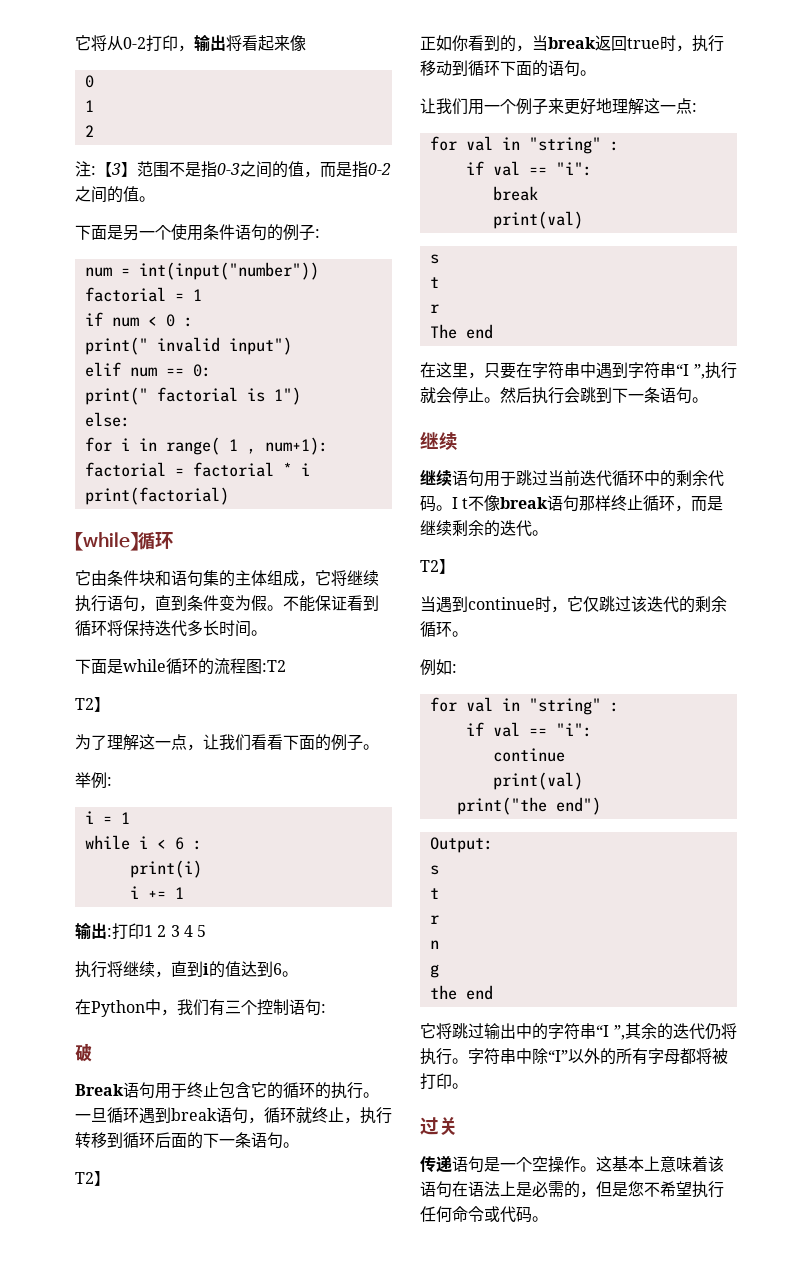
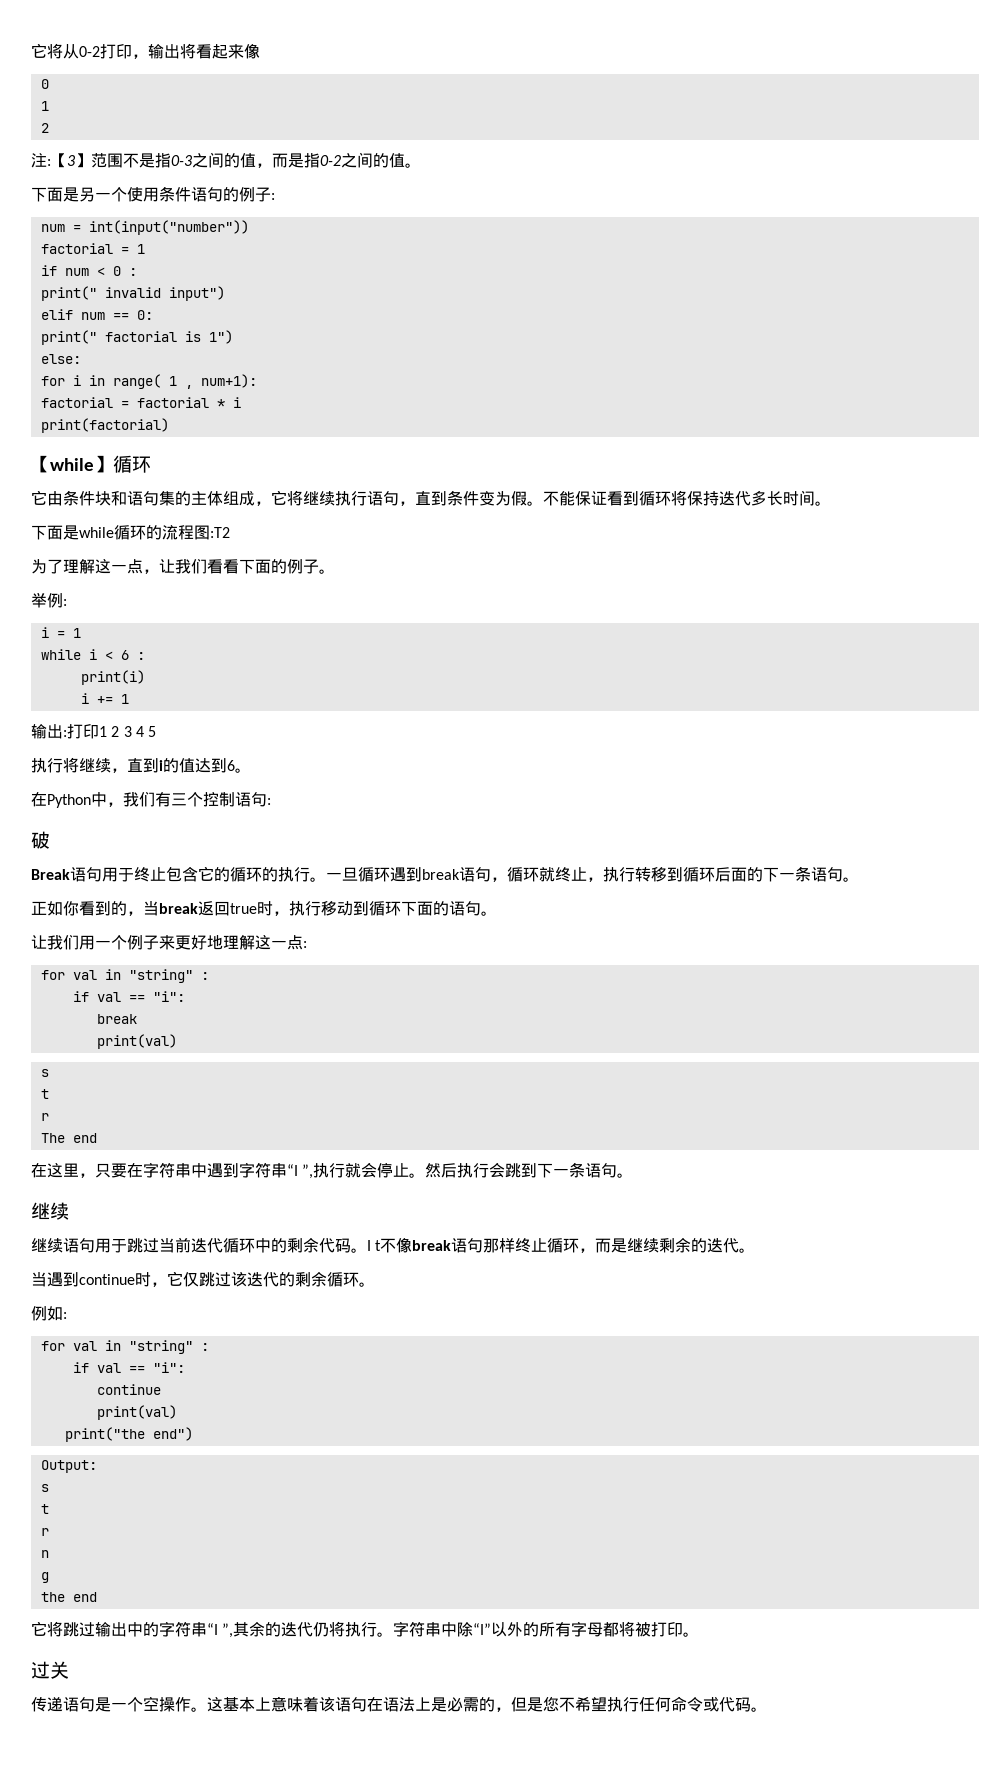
  下面是while循环的流程图:T2
- T2】
  一旦循环遇到break语句，循环就终止，执行转移到循环后面的下一条语句。
- T2】
  I t不像break语句那样终止循环，而是继续剩余的迭代。
- T2】

